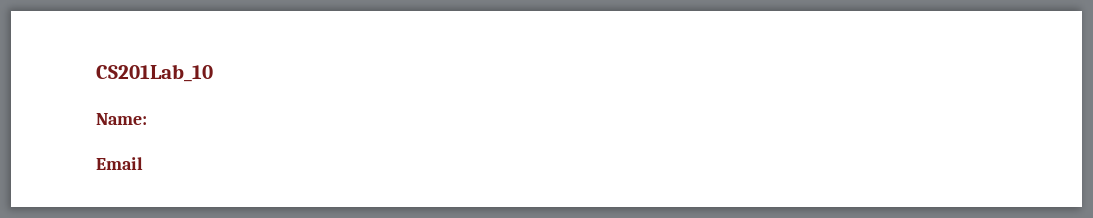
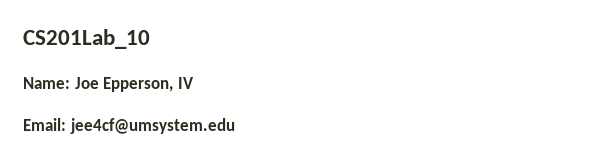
- Name:
- Email
+ Name: Joe Epperson, IV
+ Email: jee4cf@umsystem.edu

